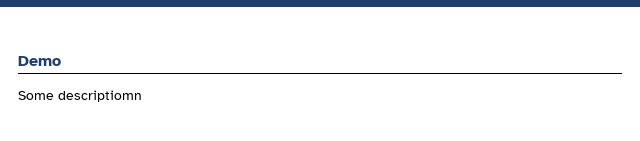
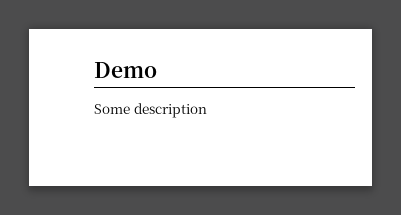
- Some descriptiomn
+ Some description

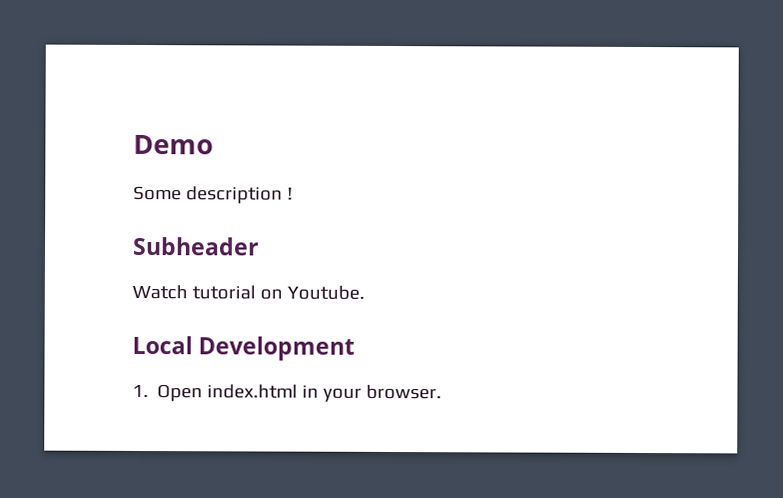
- Some description
+ Some description !
+ Subheader
+ Watch tutorial on Youtube.
+ Local Development
+ 1. Open index.html in your browser.

